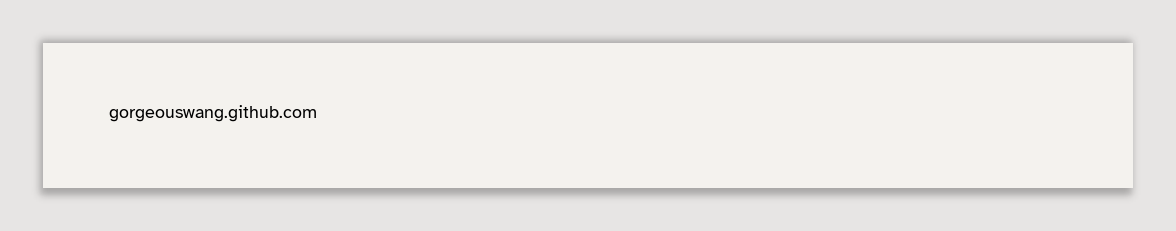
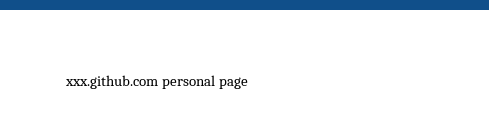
- gorgeouswang.github.com
+ xxx.github.com personal page

